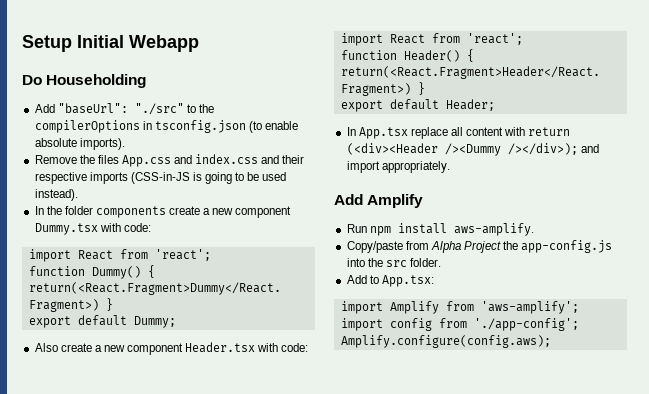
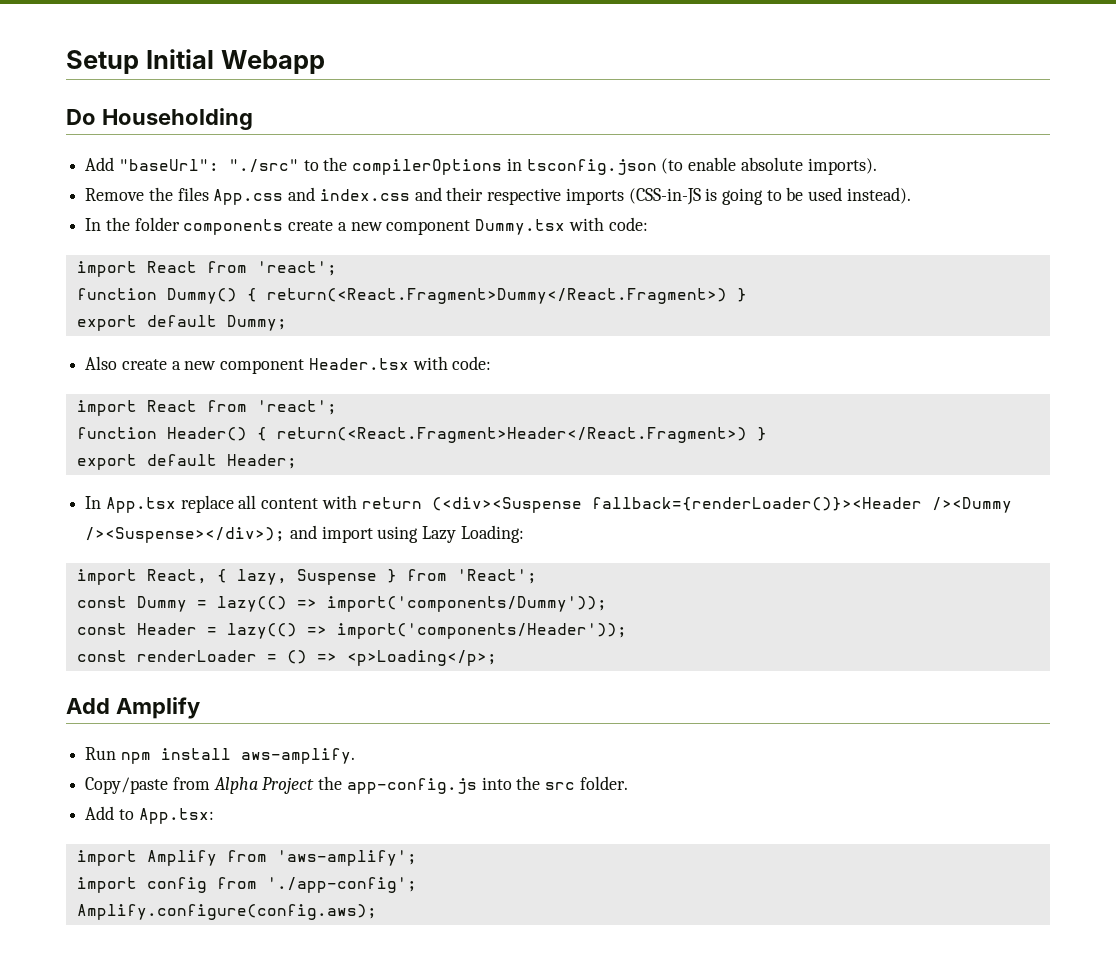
- In App.tsx replace all content with return (<div><Header /><Dummy /></div>); and import appropriately.
+ In App.tsx replace all content with return (<div><Suspense fallback={renderLoader()}><Header /><Dummy /><Suspense></div>); and import using Lazy Loading:
+ import React, { lazy, Suspense } from 'React';
+ const Dummy = lazy(() => import('components/Dummy'));
+ const Header = lazy(() => import('components/Header'));
+ const renderLoader = () => <p>Loading</p>;

